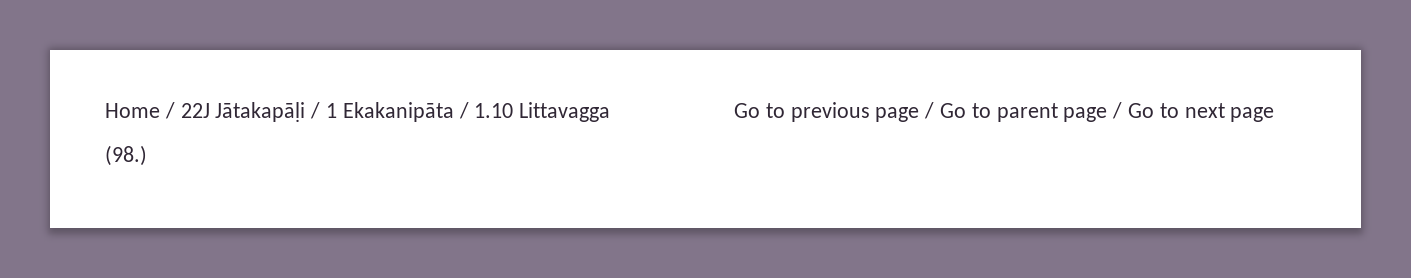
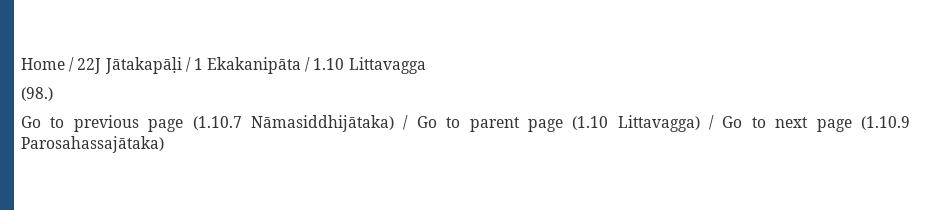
- Go to previous page / Go to parent page / Go to next page
+ Go to previous page (1.10.7 Nāmasiddhijātaka) / Go to parent page (1.10 Littavagga) / Go to next page (1.10.9 Parosahassajātaka)

